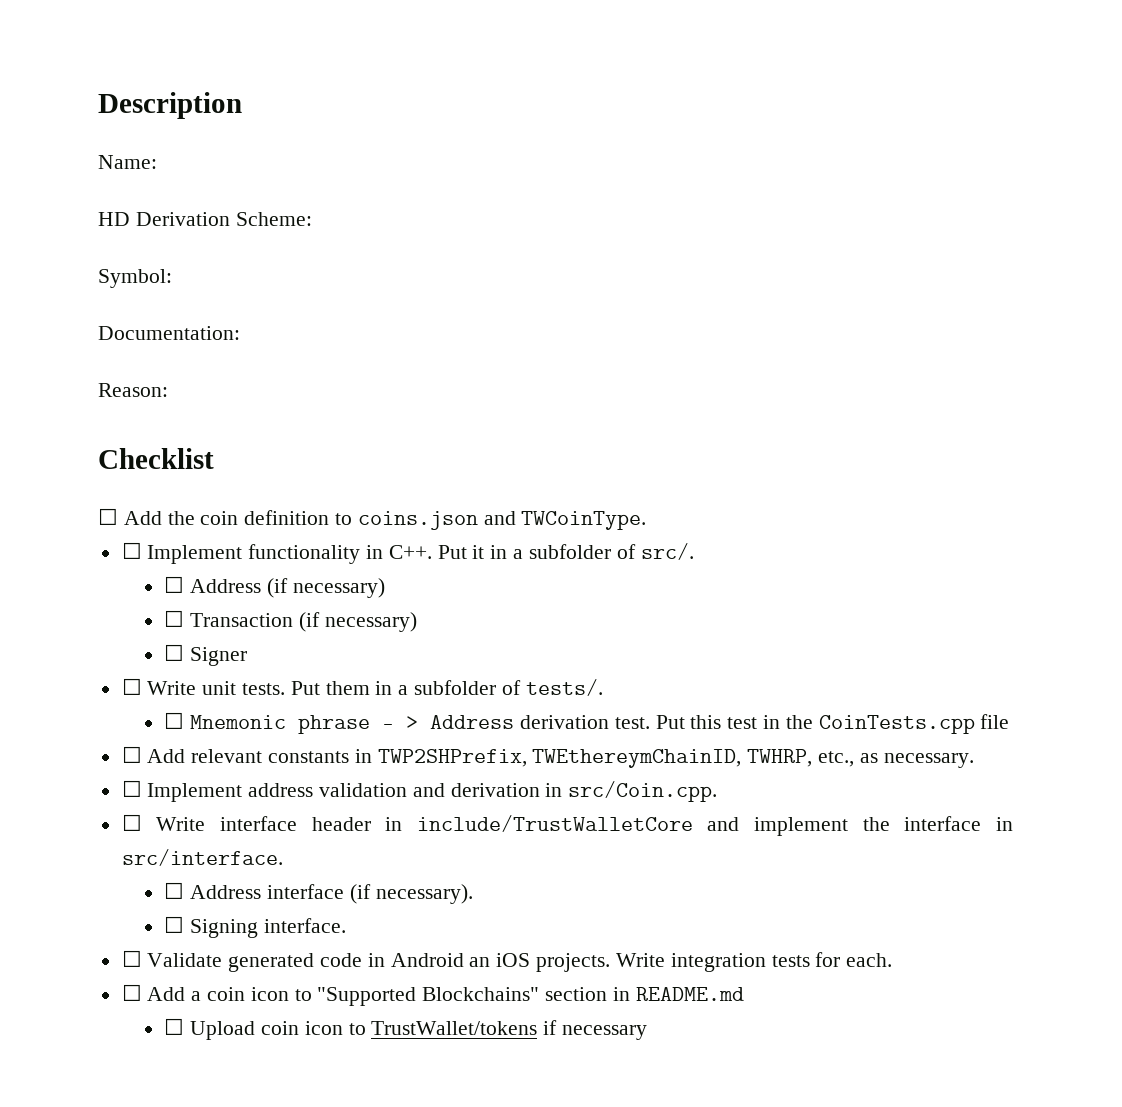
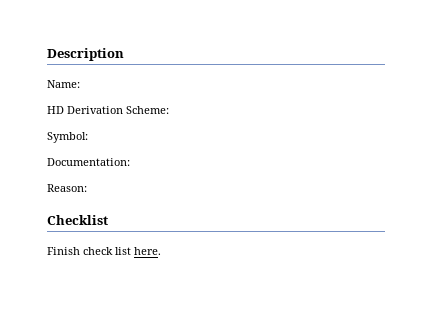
- ☐ Add the coin definition to coins.json and TWCoinType.
- ☐ Implement functionality in C++. Put it in a subfolder of src/.
- ☐ Address (if necessary)
- ☐ Transaction (if necessary)
- ☐ Signer
- ☐ Write unit tests. Put them in a subfolder of tests/.
- ☐ Mnemonic phrase - > Address derivation test. Put this test in the CoinTests.cpp file
- ☐ Add relevant constants in TWP2SHPrefix, TWEthereymChainID, TWHRP, etc., as necessary.
- ☐ Implement address validation and derivation in src/Coin.cpp.
- ☐ Write interface header in include/TrustWalletCore and implement the interface in src/interface.
- ☐ Address interface (if necessary).
- ☐ Signing interface.
- ☐ Validate generated code in Android an iOS projects. Write integration tests for each.
- ☐ Add a coin icon to "Supported Blockchains" section in README.md
- ☐ Upload coin icon to TrustWallet/tokens if necessary
+ Finish check list here.

